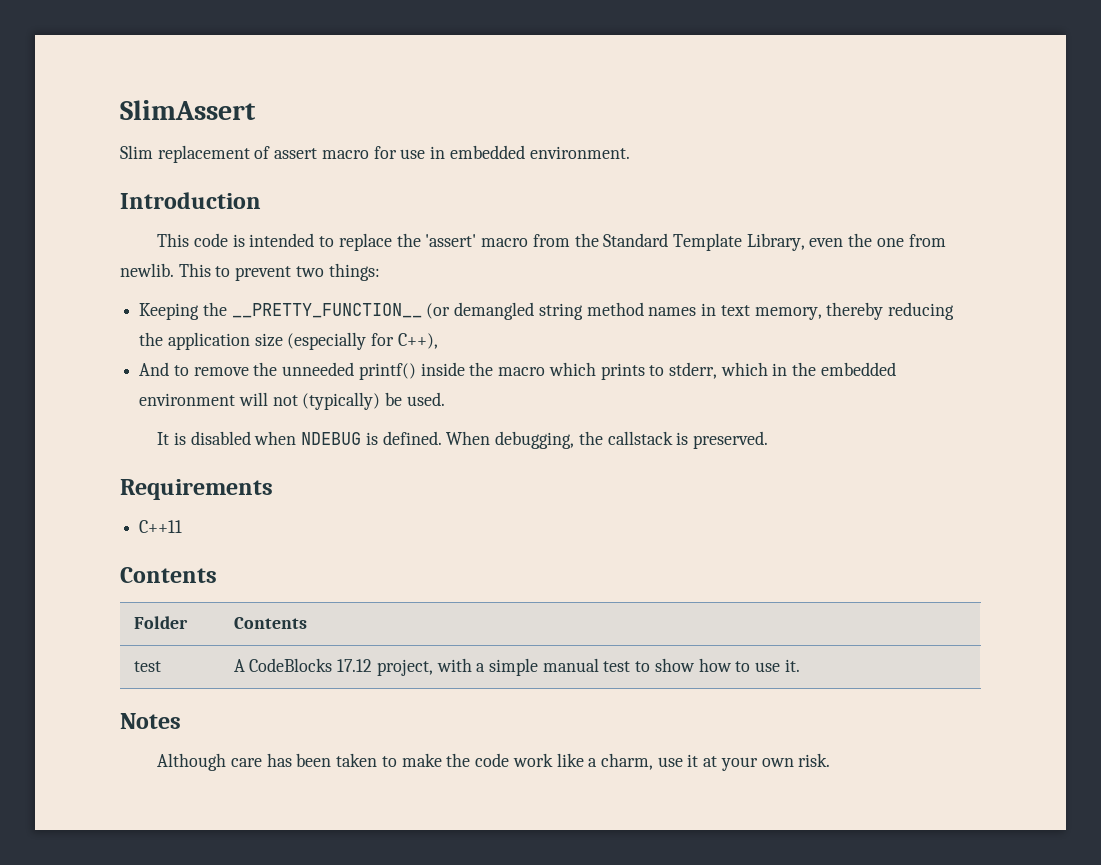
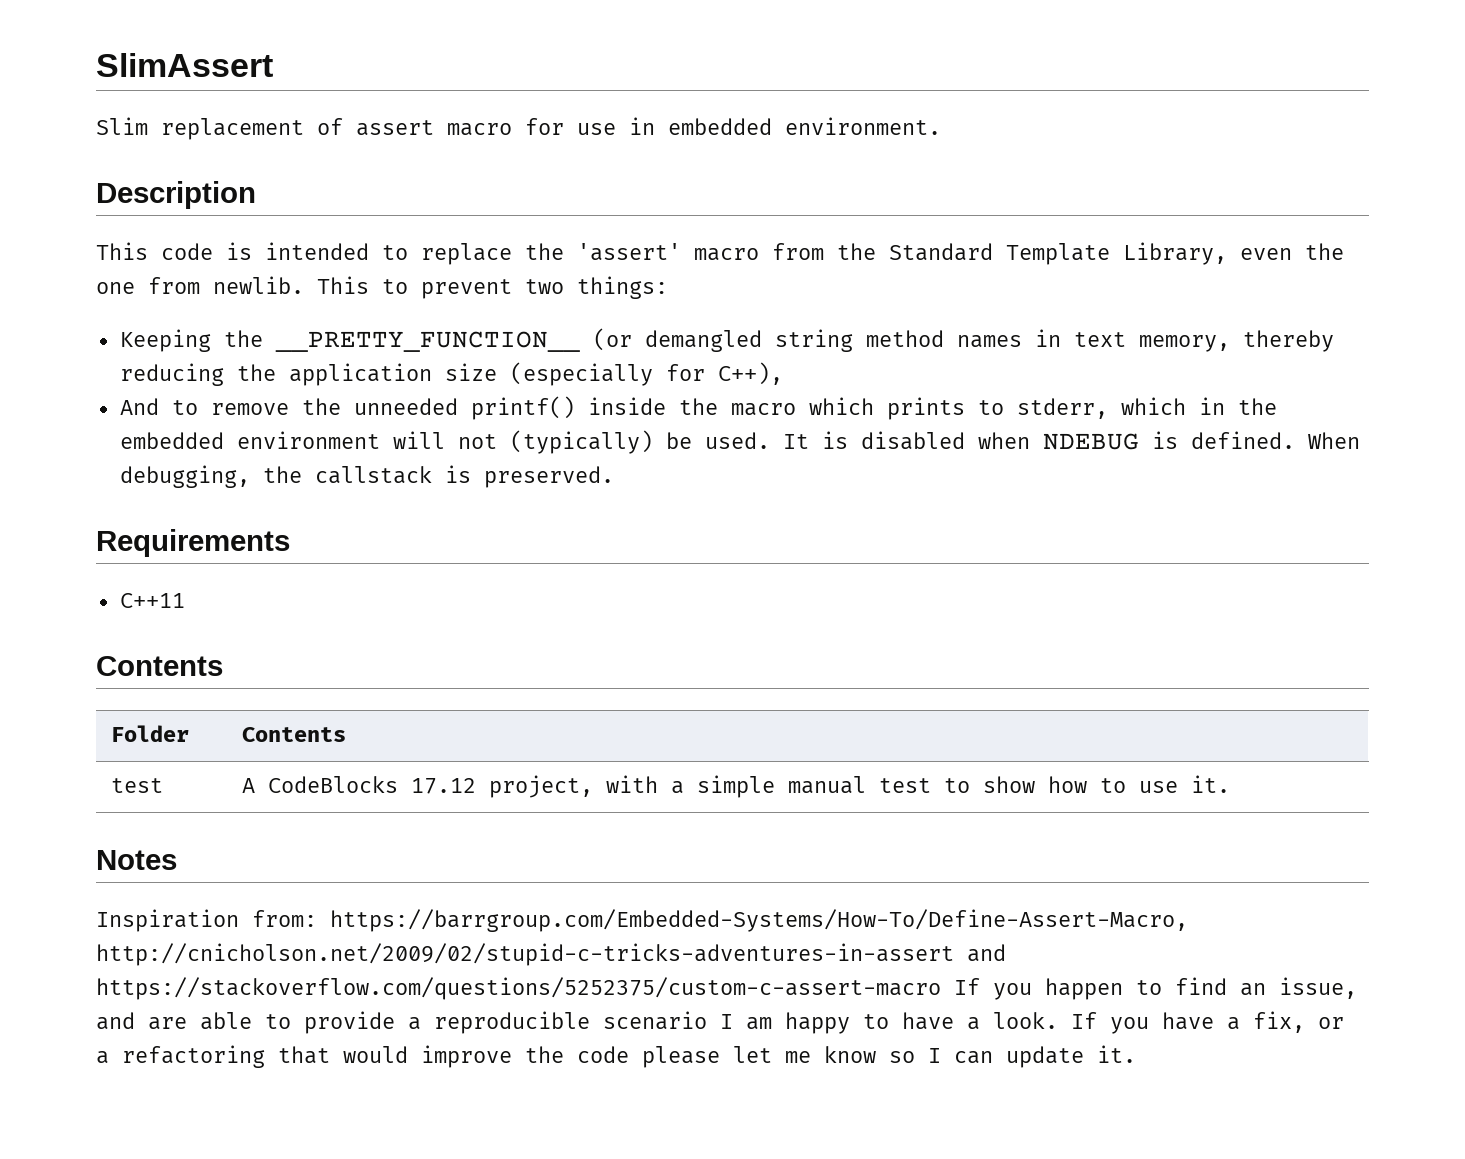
- Introduction
+ Description
- And to remove the unneeded printf() inside the macro which prints to stderr, which in the embedded environment will not (typically) be used.
- It is disabled when NDEBUG is defined.
+ And to remove the unneeded printf() inside the macro which prints to stderr, which in the embedded environment will not (typically) be used. It is disabled when NDEBUG is defined.
- Although care has been taken to make the code work like a charm, use it at your own risk.
+ Inspiration from: https://barrgroup.com/Embedded-Systems/How-To/Define-Assert-Macro, http://cnicholson.net/2009/02/stupid-c-tricks-adventures-in-assert and https://stackoverflow.com/questions/5252375/custom-c-assert-macro If you happen to find an issue, and are able to provide a reproducible scenario I am happy to have a look. If you have a fix, or a refactoring that would improve the code please let me know so I can update it.

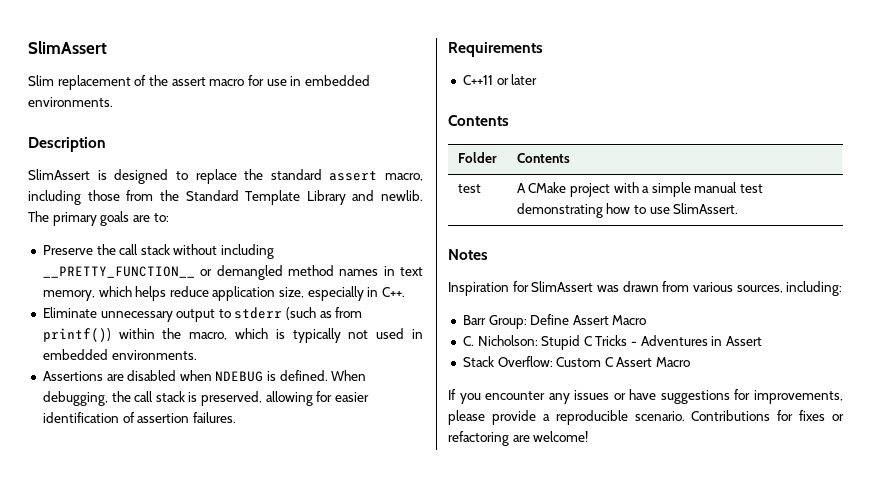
- Slim replacement of assert macro for use in embedded environment.
+ Slim replacement of the assert macro for use in embedded environments.
- This code is intended to replace the 'assert' macro from the Standard Template Library, even the one from newlib. This to prevent two things:
- Keeping the __PRETTY_FUNCTION__ (or demangled string method names in text memory, thereby reducing the application size (especially for C++),
- And to remove the unneeded printf() inside the macro which prints to stderr, which in the embedded environment will not (typically) be used. It is disabled when NDEBUG is defined.
+ SlimAssert is designed to replace the standard assert macro, including those from the Standard Template Library and newlib. The primary goals are to:
+ Preserve the call stack without including __PRETTY_FUNCTION__ or demangled method names in text memory, which helps reduce application size, especially in C++.
+ Eliminate unnecessary output to stderr (such as from printf()) within the macro, which is typically not used in embedded environments.
+ Assertions are disabled when NDEBUG is defined.
- When debugging, the callstack is preserved.
+ When debugging, the call stack is preserved, allowing for easier identification of assertion failures.
- C++11
+ C++11 or later
- test | A CodeBlocks 17.12 project, with a simple manual test to show how to use it.
+ test | A CMake project with a simple manual test demonstrating how to use SlimAssert.
- Inspiration from: https://barrgroup.com/Embedded-Systems/How-To/Define-Assert-Macro, http://cnicholson.net/2009/02/stupid-c-tricks-adventures-in-assert and https://stackoverflow.com/questions/5252375/custom-c-assert-macro If you happen to find an issue, and are able to provide a reproducible scenario I am happy to have a look. If you have a fix, or a refactoring that would improve the code please let me know so I can update it.
+ Inspiration for SlimAssert was drawn from various sources, including:
+ Barr Group: Define Assert Macro
+ C. Nicholson: Stupid C Tricks - Adventures in Assert
+ Stack Overflow: Custom C Assert Macro
+ If you encounter any issues or have suggestions for improvements, please provide a reproducible scenario. Contributions for fixes or refactoring are welcome!

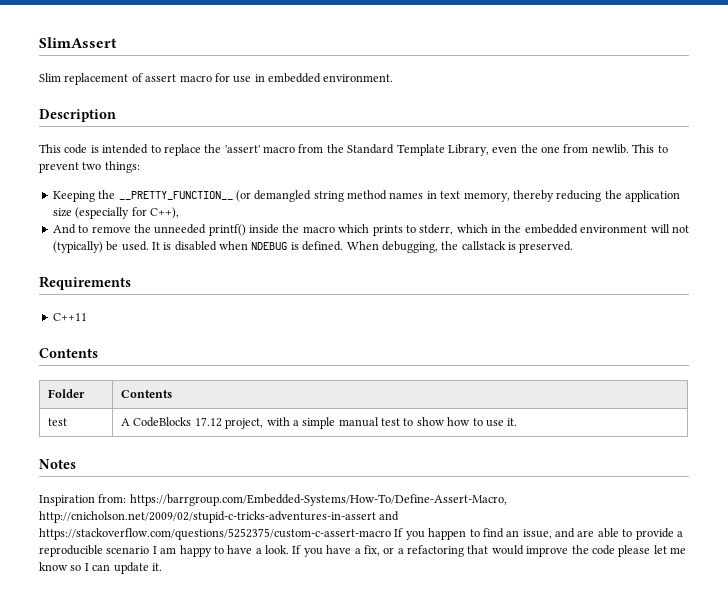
- Slim replacement of the assert macro for use in embedded environments.
+ Slim replacement of assert macro for use in embedded environment.
- SlimAssert is designed to replace the standard assert macro, including those from the Standard Template Library and newlib. The primary goals are to:
- Preserve the call stack without including __PRETTY_FUNCTION__ or demangled method names in text memory, which helps reduce application size, especially in C++.
- Eliminate unnecessary output to stderr (such as from printf()) within the macro, which is typically not used in embedded environments.
- Assertions are disabled when NDEBUG is defined.
+ This code is intended to replace the 'assert' macro from the Standard Template Library, even the one from newlib. This to prevent two things:
+ Keeping the __PRETTY_FUNCTION__ (or demangled string method names in text memory, thereby reducing the application size (especially for C++),
+ And to remove the unneeded printf() inside the macro which prints to stderr, which in the embedded environment will not (typically) be used. It is disabled when NDEBUG is defined.
- When debugging, the call stack is preserved, allowing for easier identification of assertion failures.
+ When debugging, the callstack is preserved.
- C++11 or later
+ C++11
- test | A CMake project with a simple manual test demonstrating how to use SlimAssert.
+ test | A CodeBlocks 17.12 project, with a simple manual test to show how to use it.
- Inspiration for SlimAssert was drawn from various sources, including:
- Barr Group: Define Assert Macro
- C. Nicholson: Stupid C Tricks - Adventures in Assert
- Stack Overflow: Custom C Assert Macro
- If you encounter any issues or have suggestions for improvements, please provide a reproducible scenario. Contributions for fixes or refactoring are welcome!
+ Inspiration from: https://barrgroup.com/Embedded-Systems/How-To/Define-Assert-Macro, http://cnicholson.net/2009/02/stupid-c-tricks-adventures-in-assert and https://stackoverflow.com/questions/5252375/custom-c-assert-macro If you happen to find an issue, and are able to provide a reproducible scenario I am happy to have a look. If you have a fix, or a refactoring that would improve the code please let me know so I can update it.

